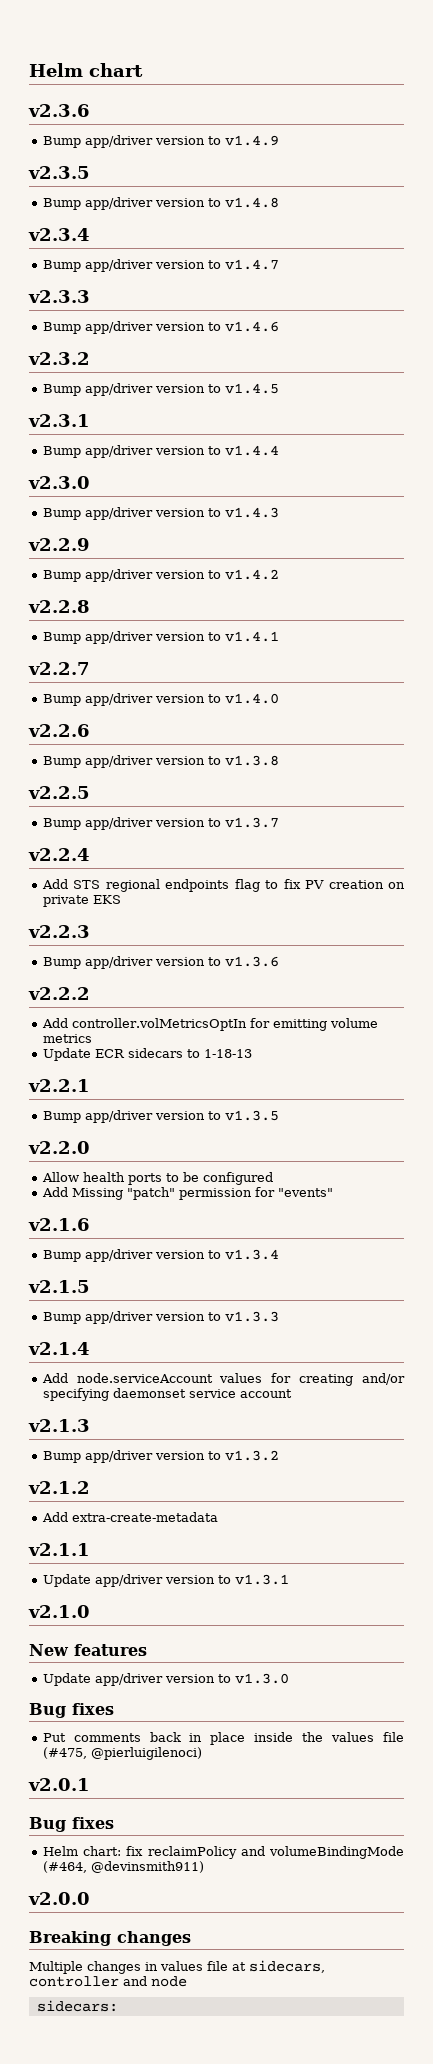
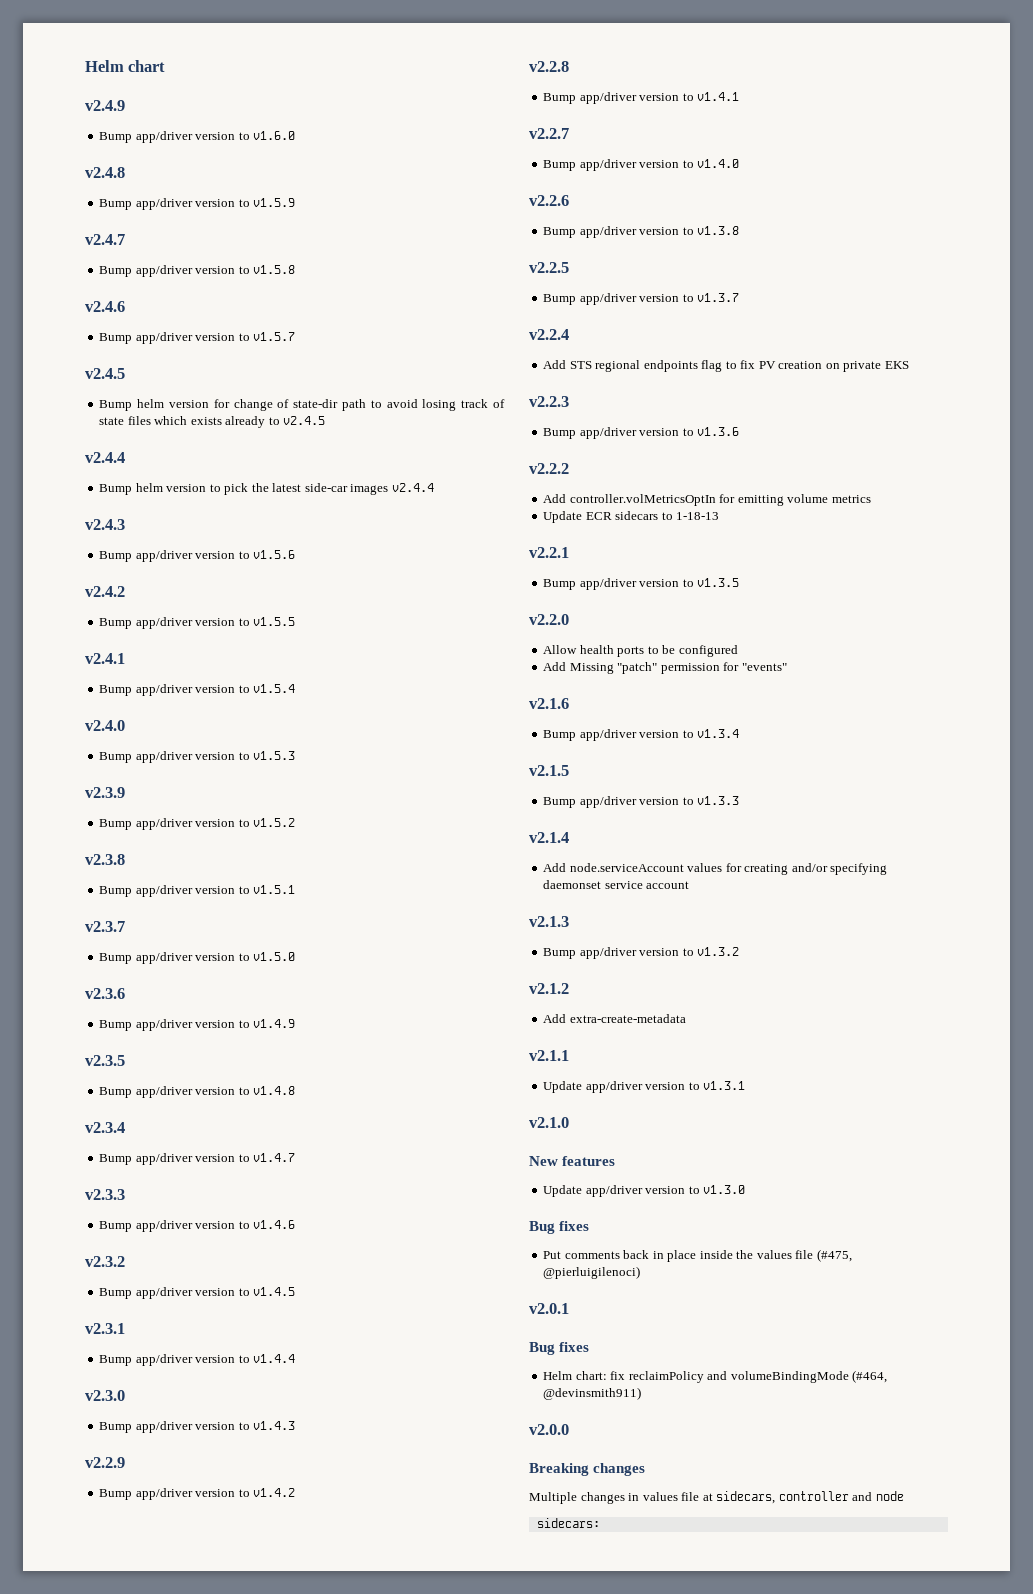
+ v2.4.9
+ Bump app/driver version to v1.6.0
+ v2.4.8
+ Bump app/driver version to v1.5.9
+ v2.4.7
+ Bump app/driver version to v1.5.8
+ v2.4.6
+ Bump app/driver version to v1.5.7
+ v2.4.5
+ Bump helm version for change of state-dir path to avoid losing track of state files which exists already to v2.4.5
+ v2.4.4
+ Bump helm version to pick the latest side-car images v2.4.4
+ v2.4.3
+ Bump app/driver version to v1.5.6
+ v2.4.2
+ Bump app/driver version to v1.5.5
+ v2.4.1
+ Bump app/driver version to v1.5.4
+ v2.4.0
+ Bump app/driver version to v1.5.3
+ v2.3.9
+ Bump app/driver version to v1.5.2
+ v2.3.8
+ Bump app/driver version to v1.5.1
+ v2.3.7
+ Bump app/driver version to v1.5.0

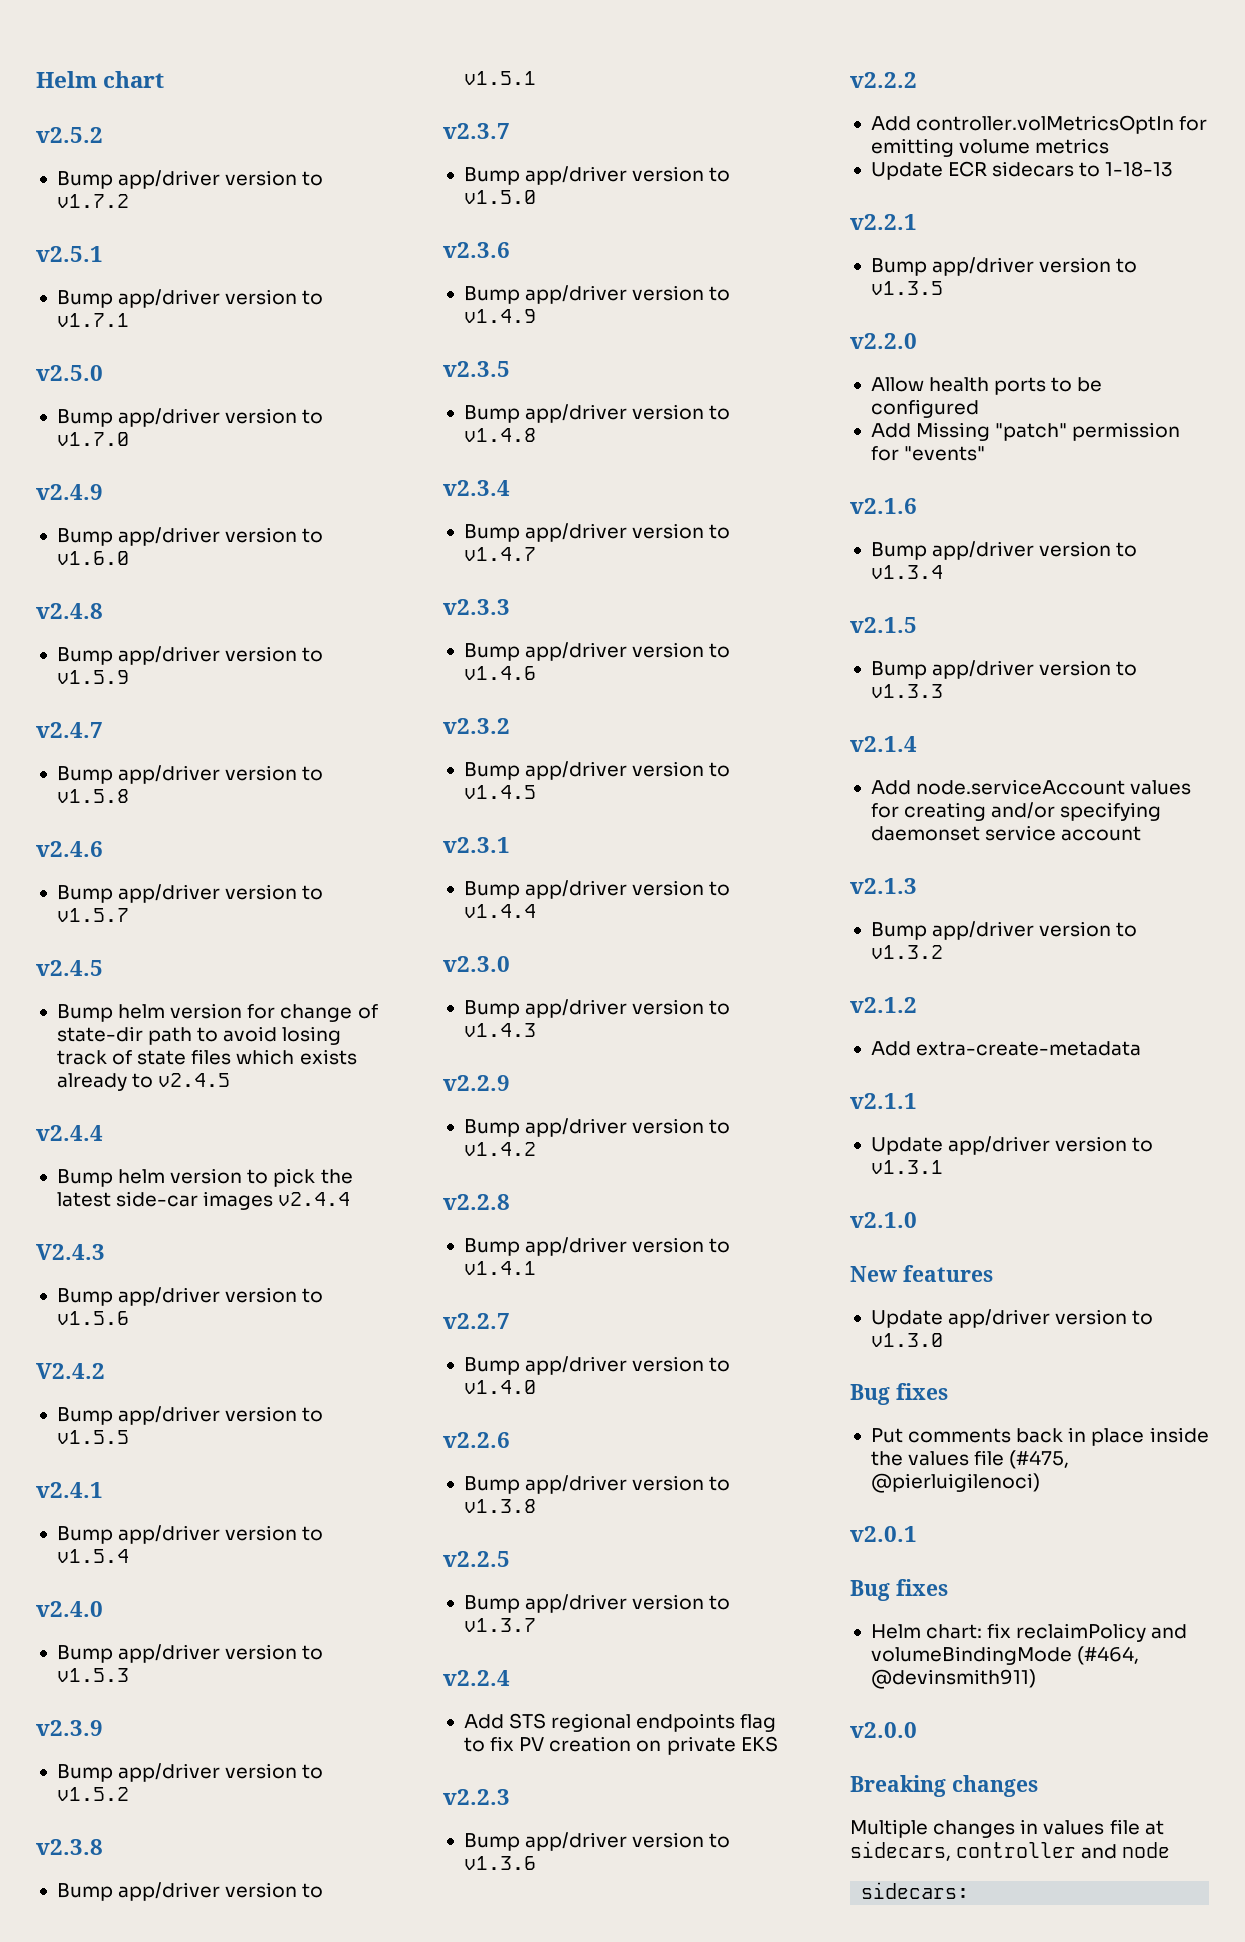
+ v2.5.2
+ Bump app/driver version to v1.7.2
+ v2.5.1
+ Bump app/driver version to v1.7.1
+ v2.5.0
+ Bump app/driver version to v1.7.0
- v2.4.3
+ V2.4.3
- v2.4.2
+ V2.4.2

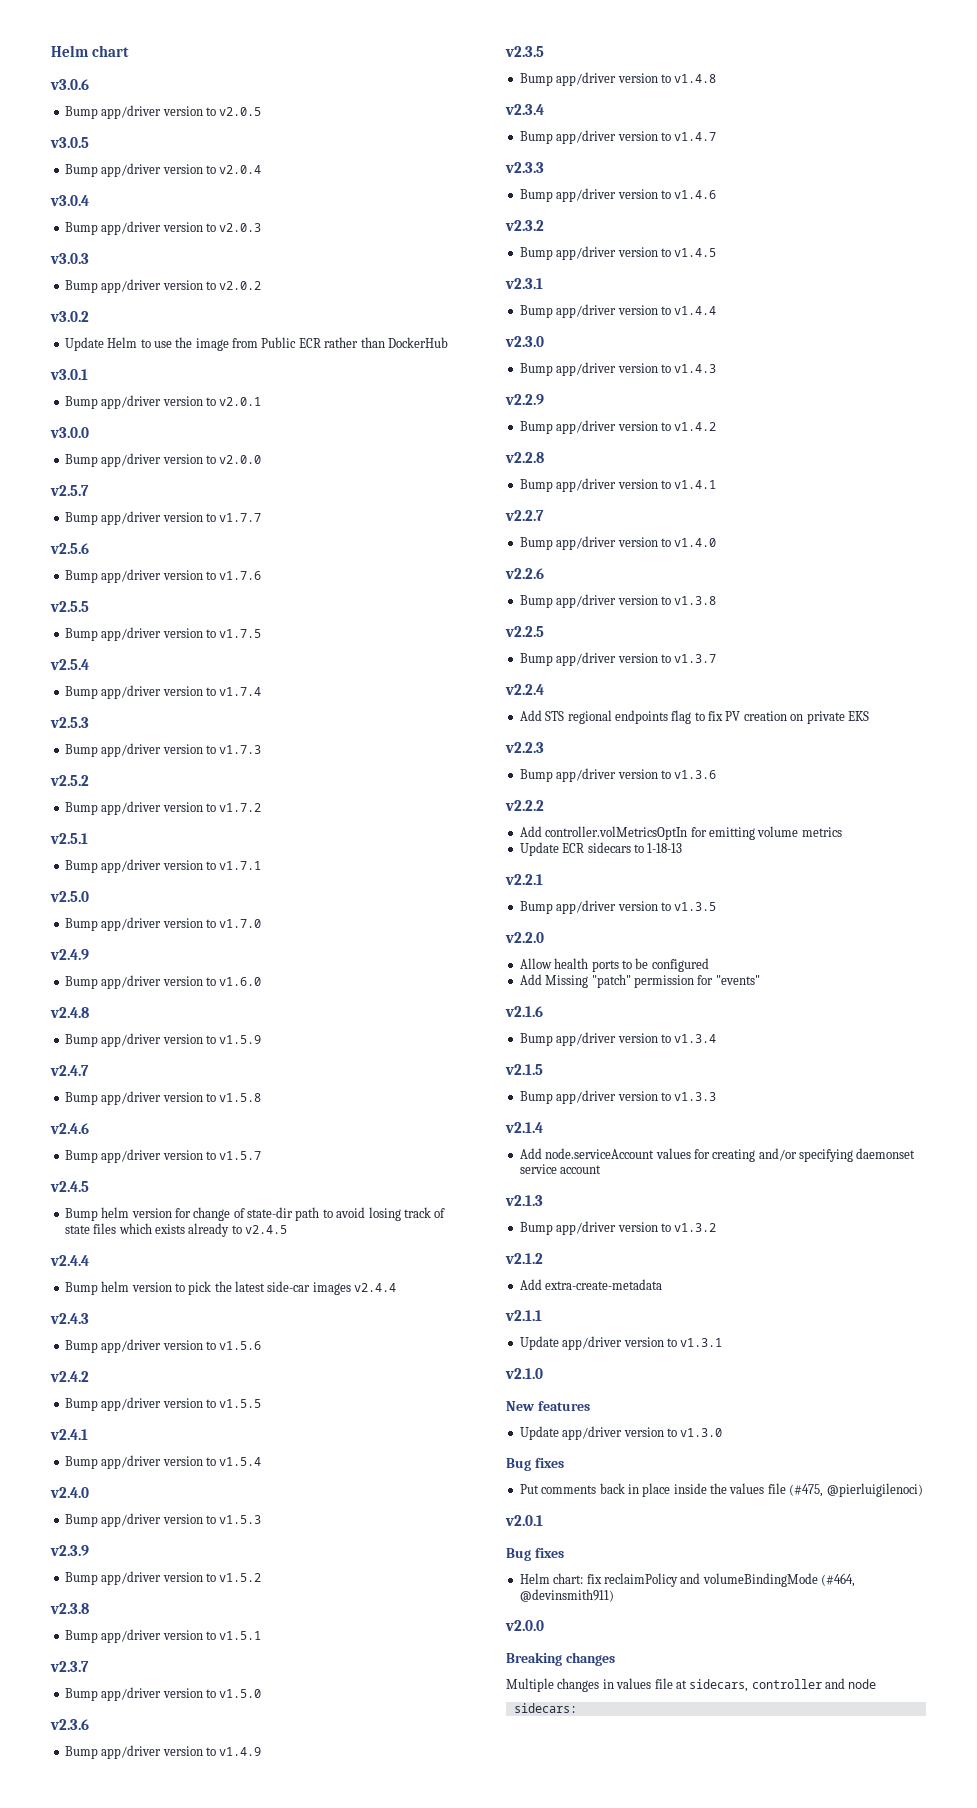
+ v3.0.6
+ Bump app/driver version to v2.0.5
+ v3.0.5
+ Bump app/driver version to v2.0.4
+ v3.0.4
+ Bump app/driver version to v2.0.3
+ v3.0.3
+ Bump app/driver version to v2.0.2
+ v3.0.2
+ Update Helm to use the image from Public ECR rather than DockerHub
+ v3.0.1
+ Bump app/driver version to v2.0.1
+ v3.0.0
+ Bump app/driver version to v2.0.0
+ v2.5.7
+ Bump app/driver version to v1.7.7
+ v2.5.6
+ Bump app/driver version to v1.7.6
+ v2.5.5
+ Bump app/driver version to v1.7.5
+ v2.5.4
+ Bump app/driver version to v1.7.4
+ v2.5.3
+ Bump app/driver version to v1.7.3
- V2.4.3
+ v2.4.3
- V2.4.2
+ v2.4.2

